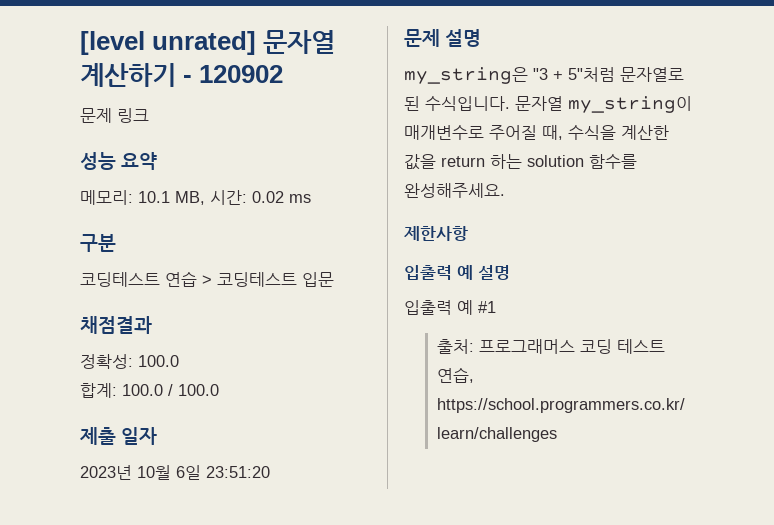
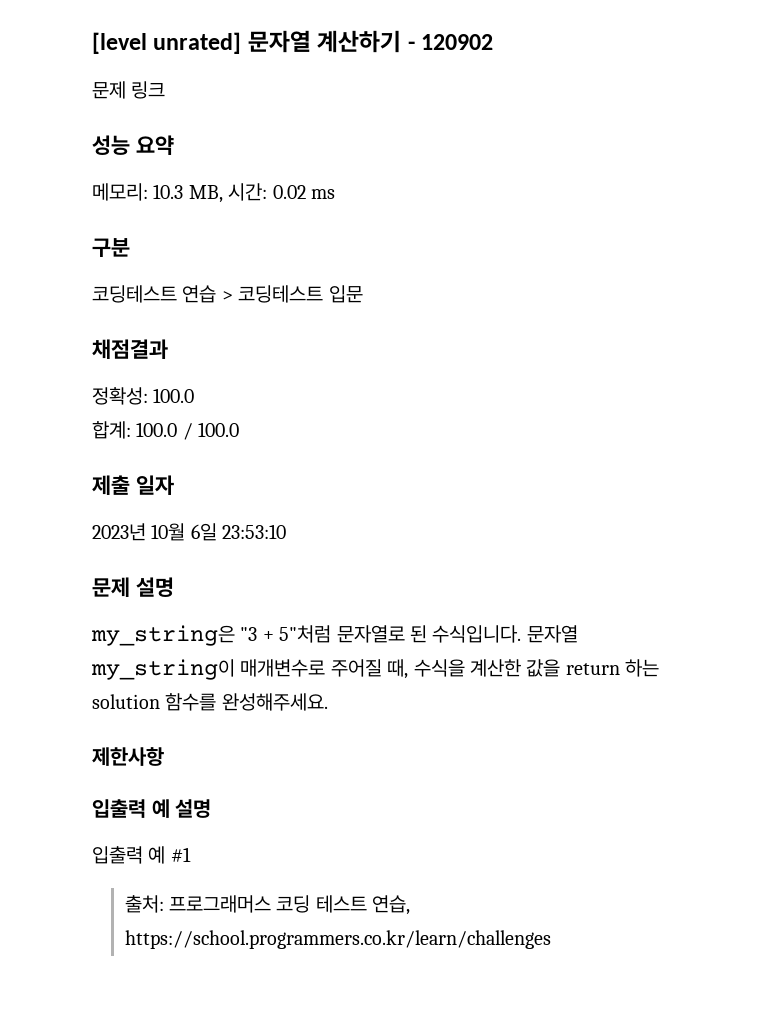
- 메모리: 10.1 MB, 시간: 0.02 ms
+ 메모리: 10.3 MB, 시간: 0.02 ms
- 2023년 10월 6일 23:51:20
+ 2023년 10월 6일 23:53:10

